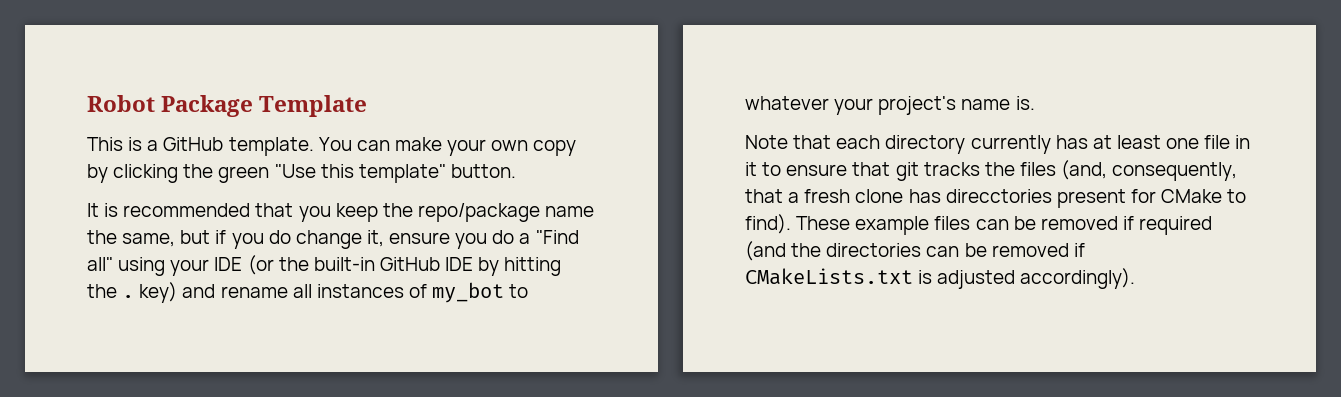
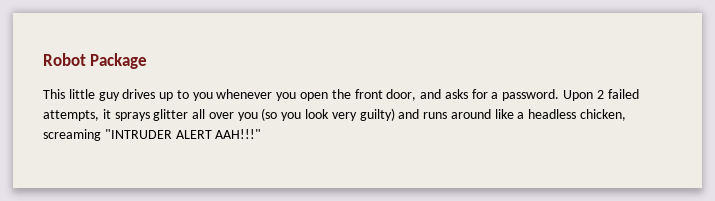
- Robot Package Template
+ Robot Package
- This is a GitHub template. You can make your own copy by clicking the green "Use this template" button.
- It is recommended that you keep the repo/package name the same, but if you do change it, ensure you do a "Find all" using your IDE (or the built-in GitHub IDE by hitting the . key) and rename all instances of my_bot to whatever your project's name is.
- Note that each directory currently has at least one file in it to ensure that git tracks the files (and, consequently, that a fresh clone has direcctories present for CMake to find). These example files can be removed if required (and the directories can be removed if CMakeLists.txt is adjusted accordingly).
+ This little guy drives up to you whenever you open the front door, and asks for a password. Upon 2 failed attempts, it sprays glitter all over you (so you look very guilty) and runs around like a headless chicken, screaming "INTRUDER ALERT AAH!!!"

